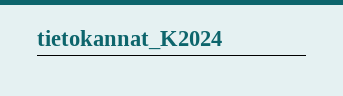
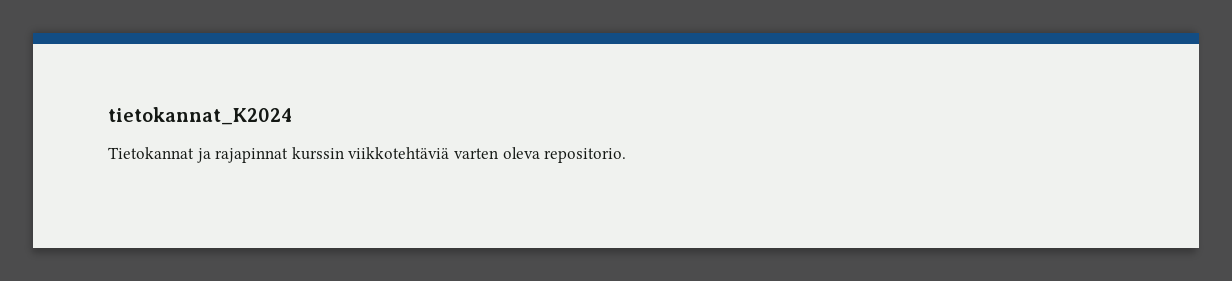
+ Tietokannat ja rajapinnat kurssin viikkotehtäviä varten oleva repositorio.

